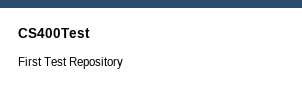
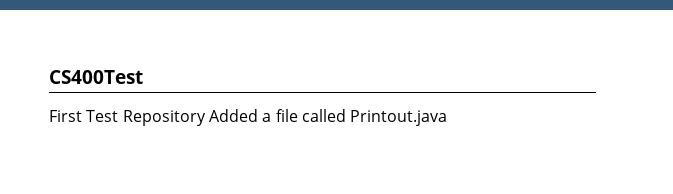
- First Test Repository
+ First Test Repository Added a file called Printout.java

